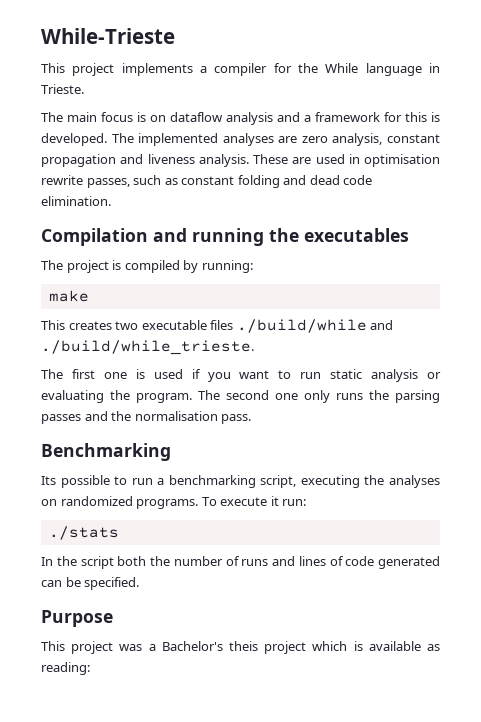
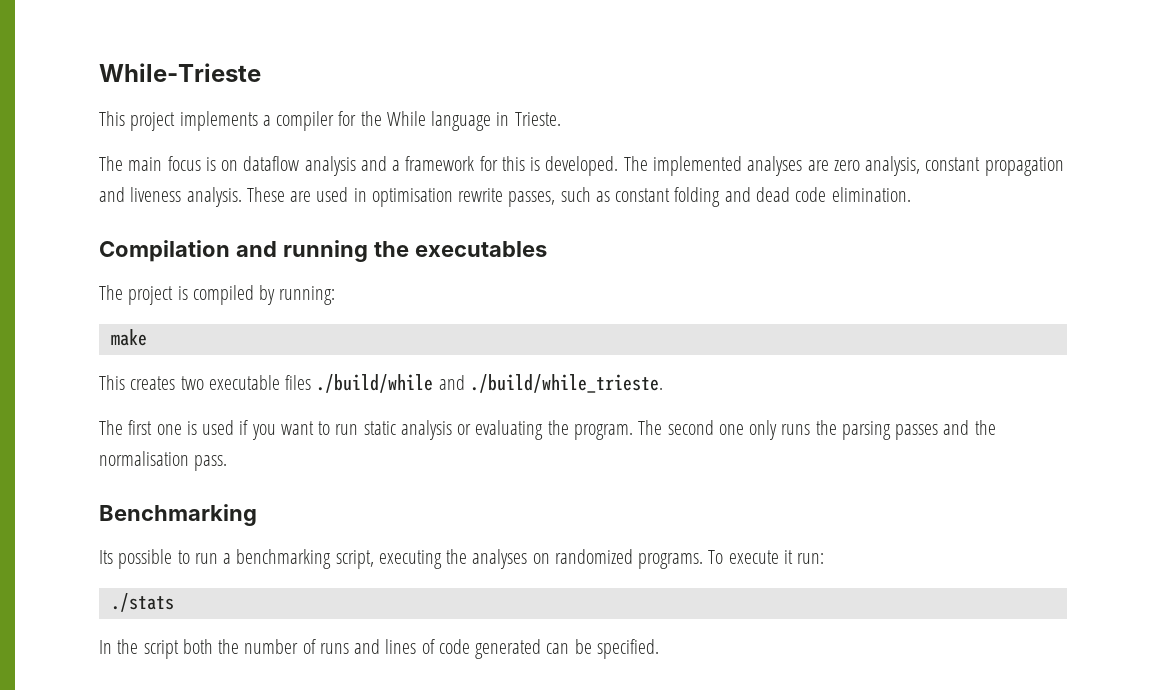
- Purpose
- This project was a Bachelor's theis project which is available as reading:

